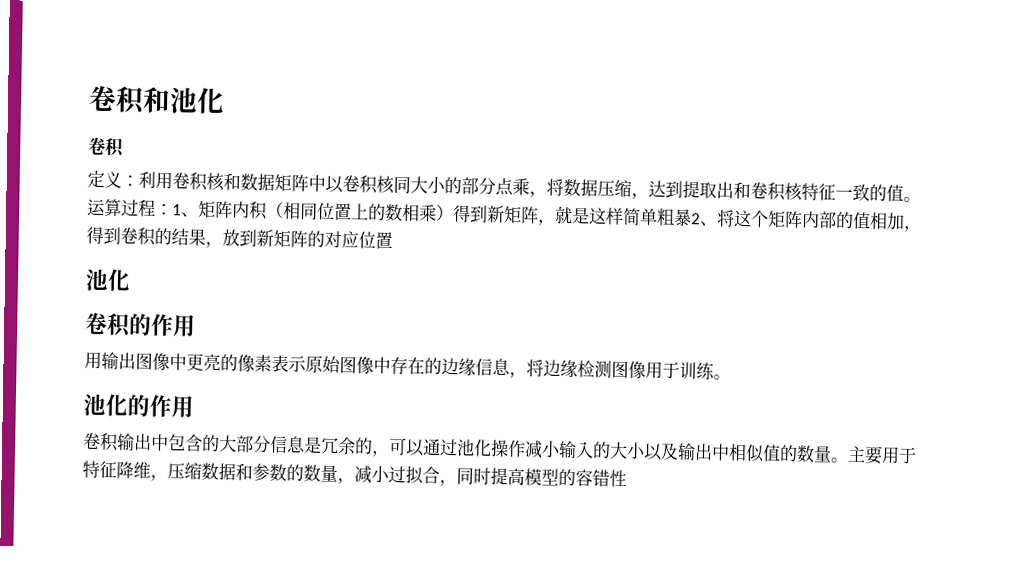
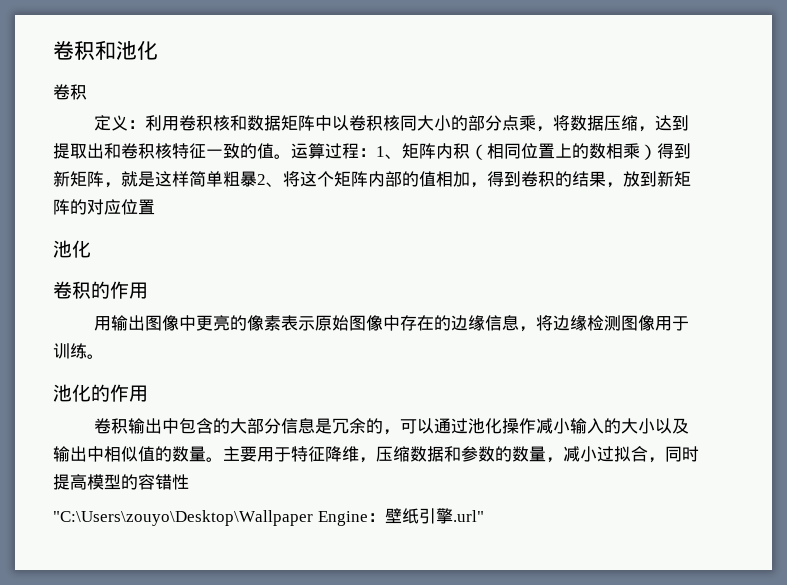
+ "C:\Users\zouyo\Desktop\Wallpaper Engine：壁纸引擎.url"

